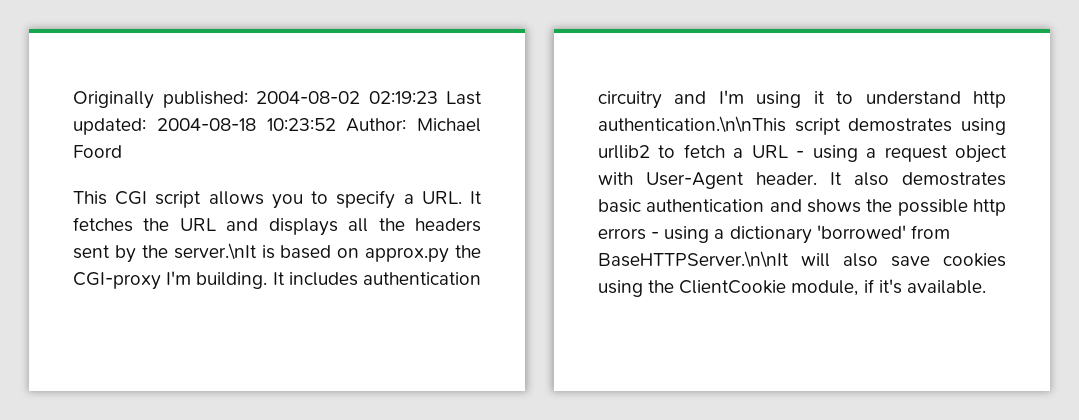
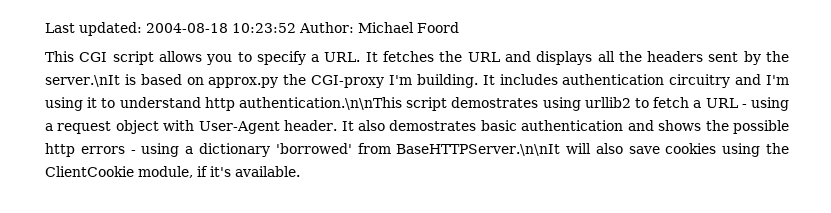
- Originally published: 2004-08-02 02:19:23 Last updated: 2004-08-18 10:23:52 Author: Michael Foord
+ Last updated: 2004-08-18 10:23:52 Author: Michael Foord

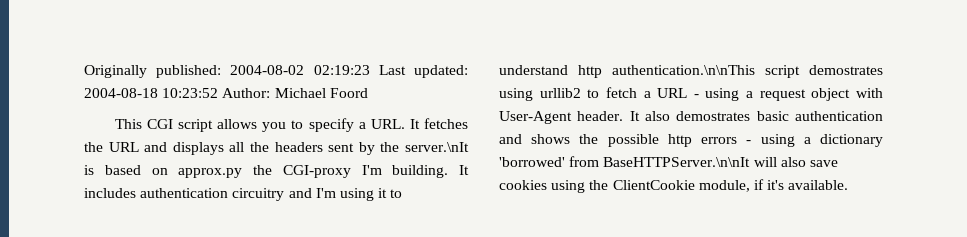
- Last updated: 2004-08-18 10:23:52 Author: Michael Foord
+ Originally published: 2004-08-02 02:19:23 Last updated: 2004-08-18 10:23:52 Author: Michael Foord

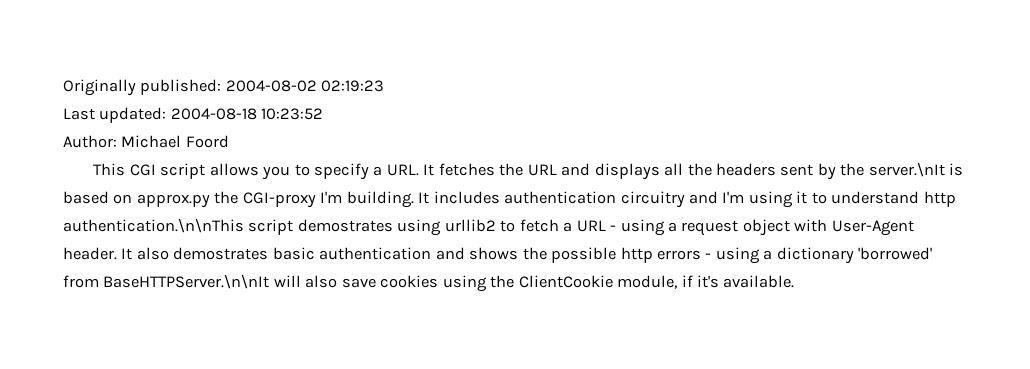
- Originally published: 2004-08-02 02:19:23 Last updated: 2004-08-18 10:23:52 Author: Michael Foord
+ Originally published: 2004-08-02 02:19:23
+ Last updated: 2004-08-18 10:23:52
+ Author: Michael Foord

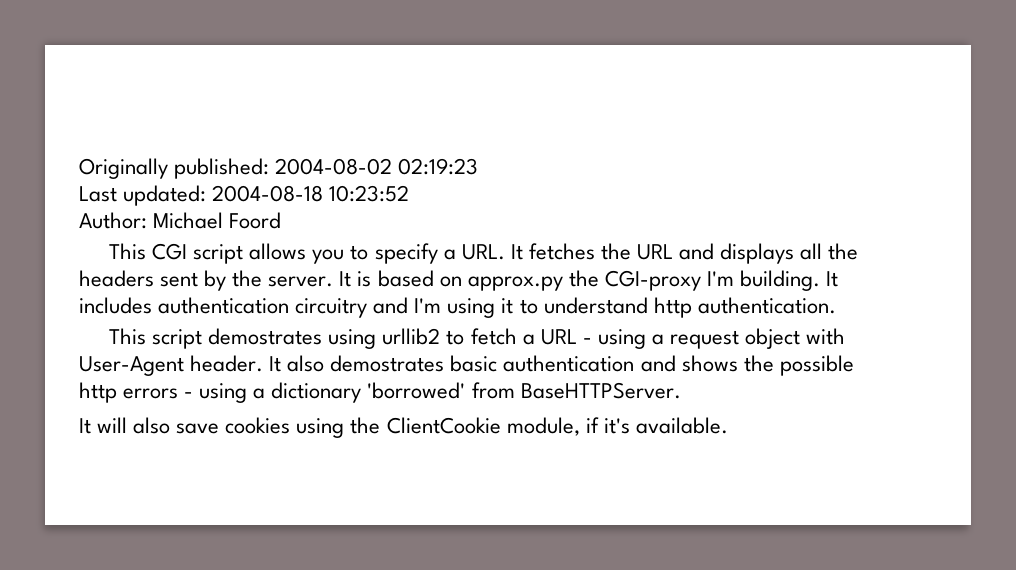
- This CGI script allows you to specify a URL. It fetches the URL and displays all the headers sent by the server.\nIt is based on approx.py the CGI-proxy I'm building.
+ This CGI script allows you to specify a URL. It fetches the URL and displays all the headers sent by the server. It is based on approx.py the CGI-proxy I'm building.
- It includes authentication circuitry and I'm using it to understand http authentication.\n\nThis script demostrates using urllib2 to fetch a URL - using a request object with User-Agent header.
+ It includes authentication circuitry and I'm using it to understand http authentication.
+ This script demostrates using urllib2 to fetch a URL - using a request object with User-Agent header.
- It also demostrates basic authentication and shows the possible http errors - using a dictionary 'borrowed' from BaseHTTPServer.\n\nIt will also save cookies using the ClientCookie module, if it's available.
+ It also demostrates basic authentication and shows the possible http errors - using a dictionary 'borrowed' from BaseHTTPServer.
+ It will also save cookies using the ClientCookie module, if it's available.

